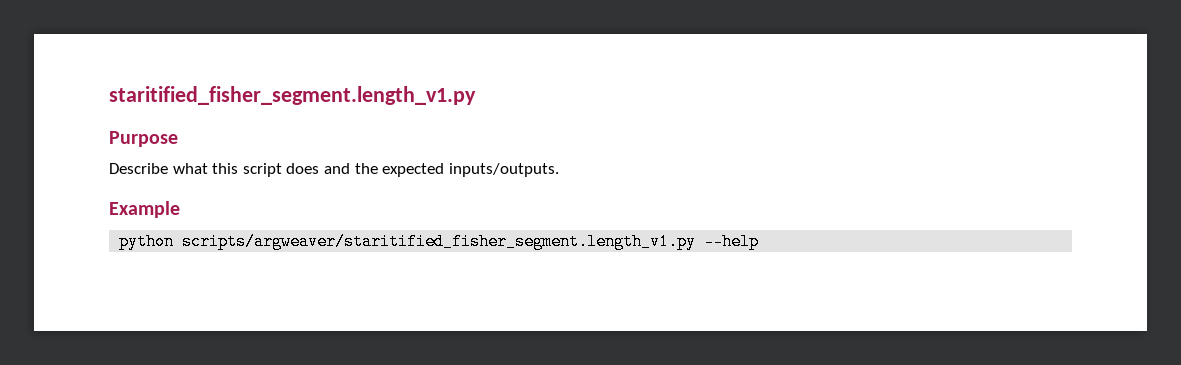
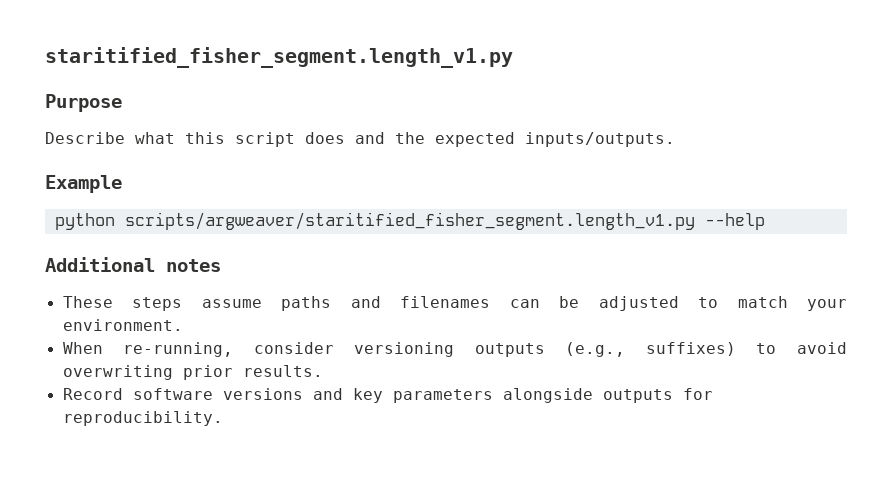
+ Additional notes
+ These steps assume paths and filenames can be adjusted to match your environment.
+ When re-running, consider versioning outputs (e.g., suffixes) to avoid overwriting prior results.
+ Record software versions and key parameters alongside outputs for reproducibility.

